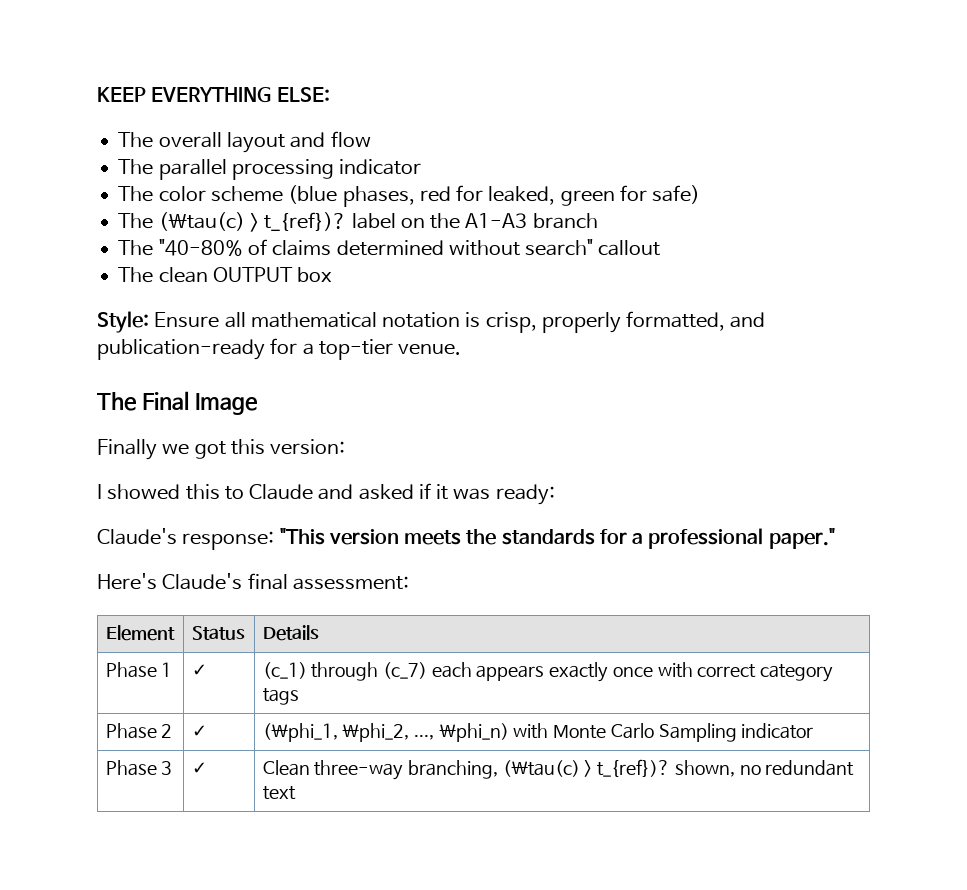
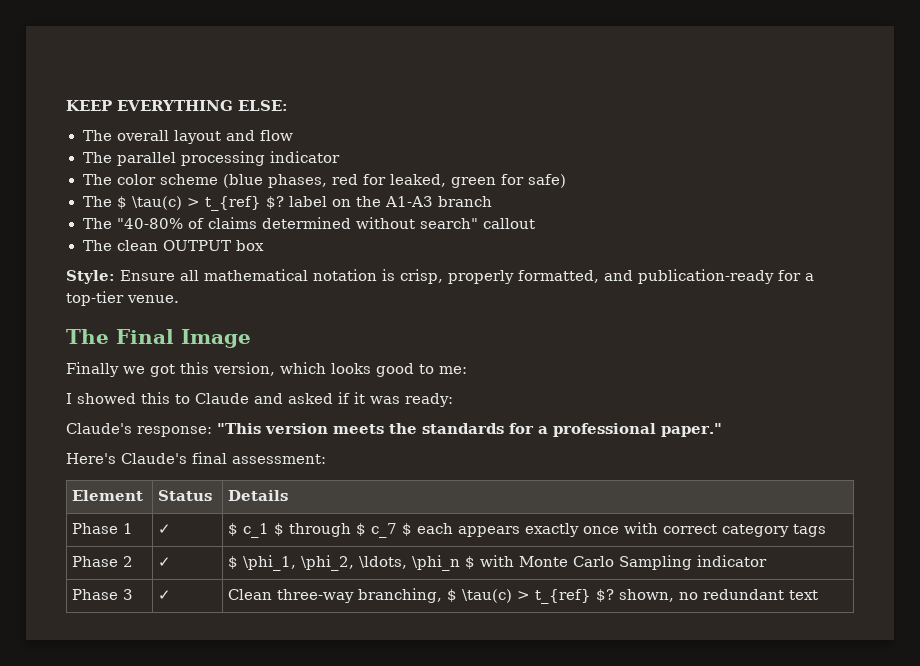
- The (\tau(c) > t_{ref})? label on the A1-A3 branch
+ The $ \tau(c) > t_{ref} $? label on the A1-A3 branch
- Finally we got this version:
+ Finally we got this version, which looks good to me:
- Phase 1 | ✓ | (c_1) through (c_7) each appears exactly once with correct category tags
+ Phase 1 | ✓ | $ c_1 $ through $ c_7 $ each appears exactly once with correct category tags
- Phase 2 | ✓ | (\phi_1, \phi_2, ..., \phi_n) with Monte Carlo Sampling indicator
+ Phase 2 | ✓ | $ \phi_1, \phi_2, \ldots, \phi_n $ with Monte Carlo Sampling indicator
- Phase 3 | ✓ | Clean three-way branching, (\tau(c) > t_{ref})? shown, no redundant text
+ Phase 3 | ✓ | Clean three-way branching, $ \tau(c) > t_{ref} $? shown, no redundant text

